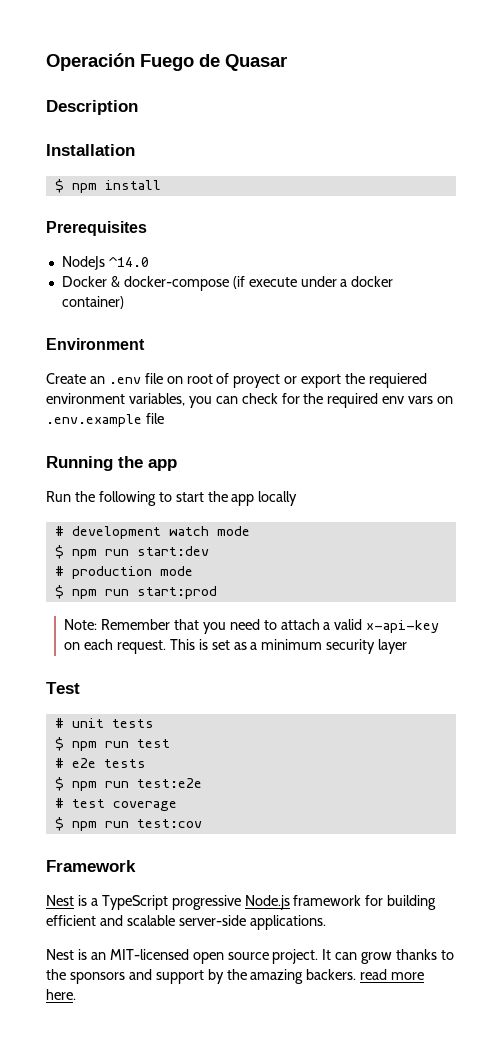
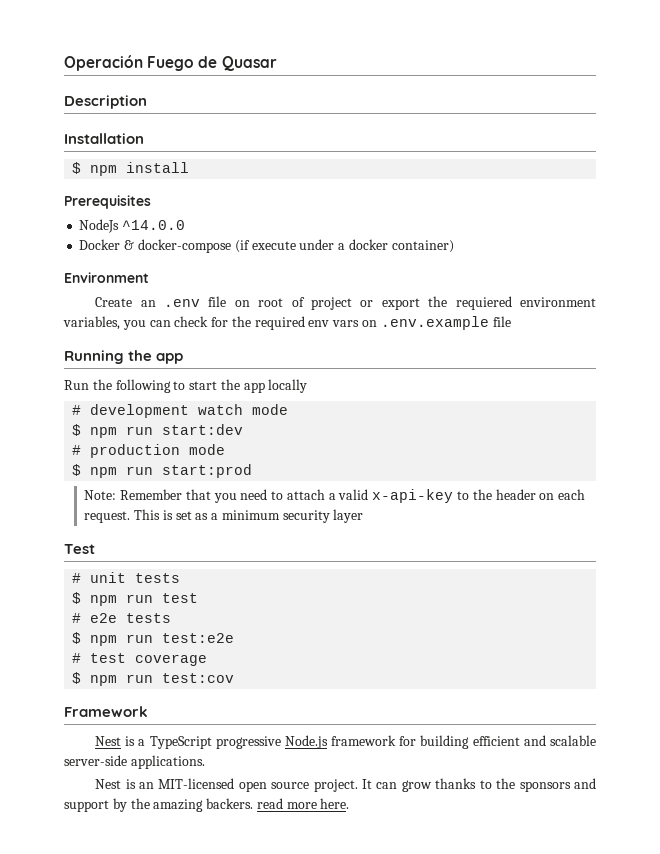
- NodeJs ^14.0
+ NodeJs ^14.0.0
- Create an .env file on root of proyect or export the requiered environment variables, you can check for the required env vars on .env.example file
+ Create an .env file on root of project or export the requiered environment variables, you can check for the required env vars on .env.example file
- Note: Remember that you need to attach a valid x-api-key on each request.
+ Note: Remember that you need to attach a valid x-api-key to the header on each request.

